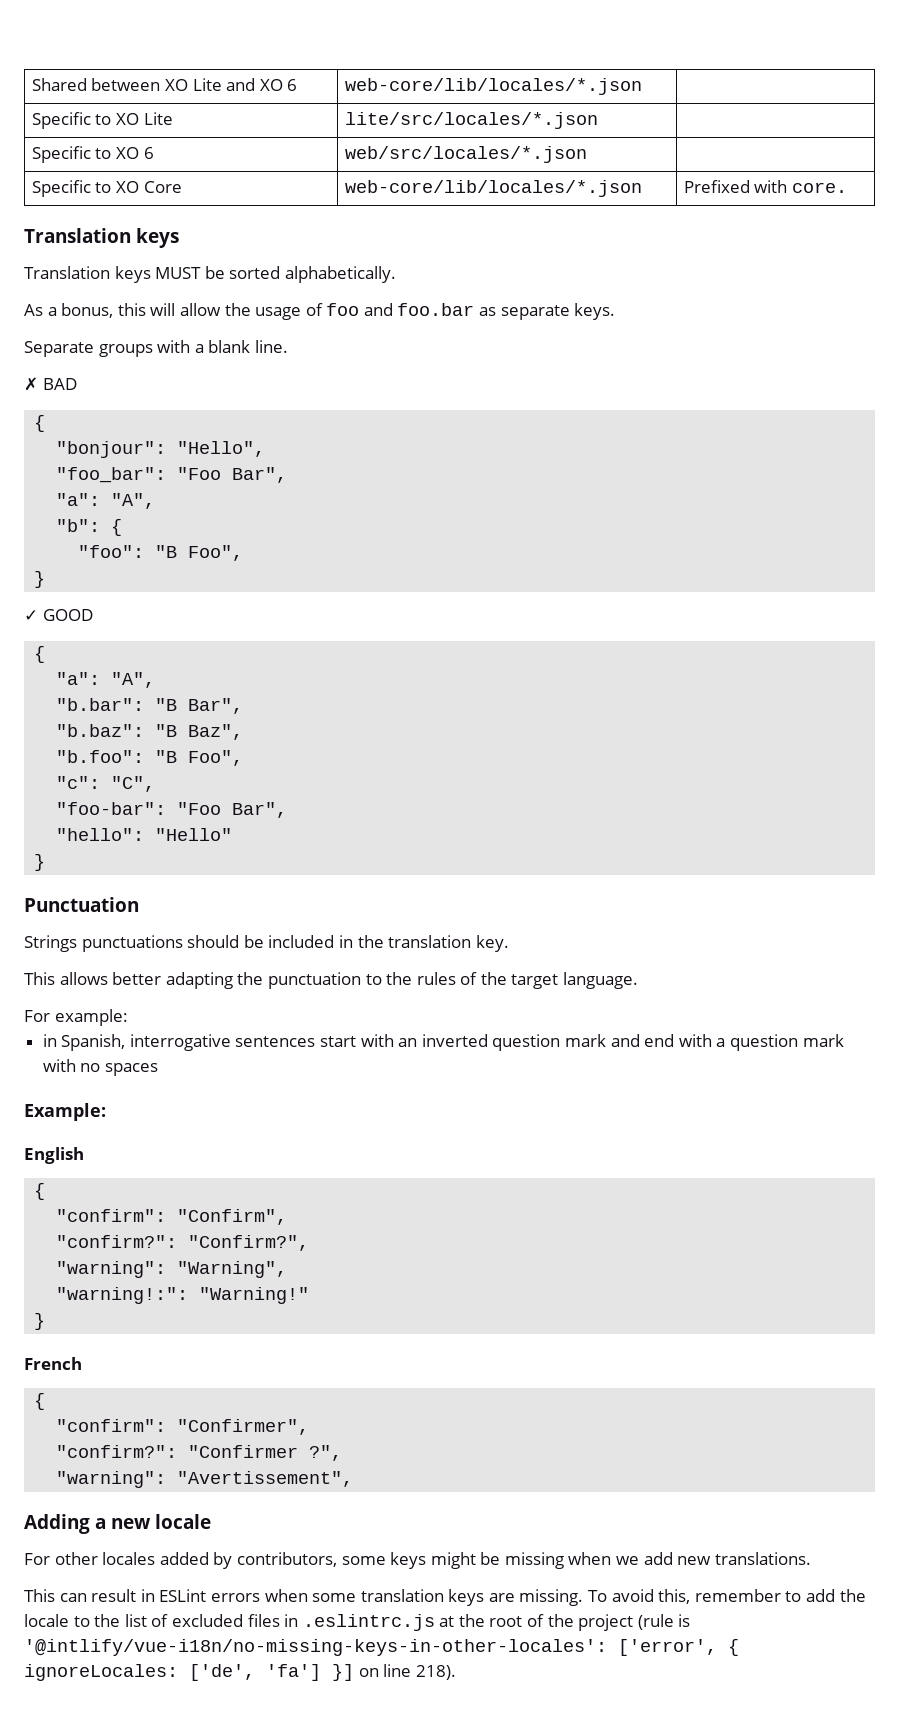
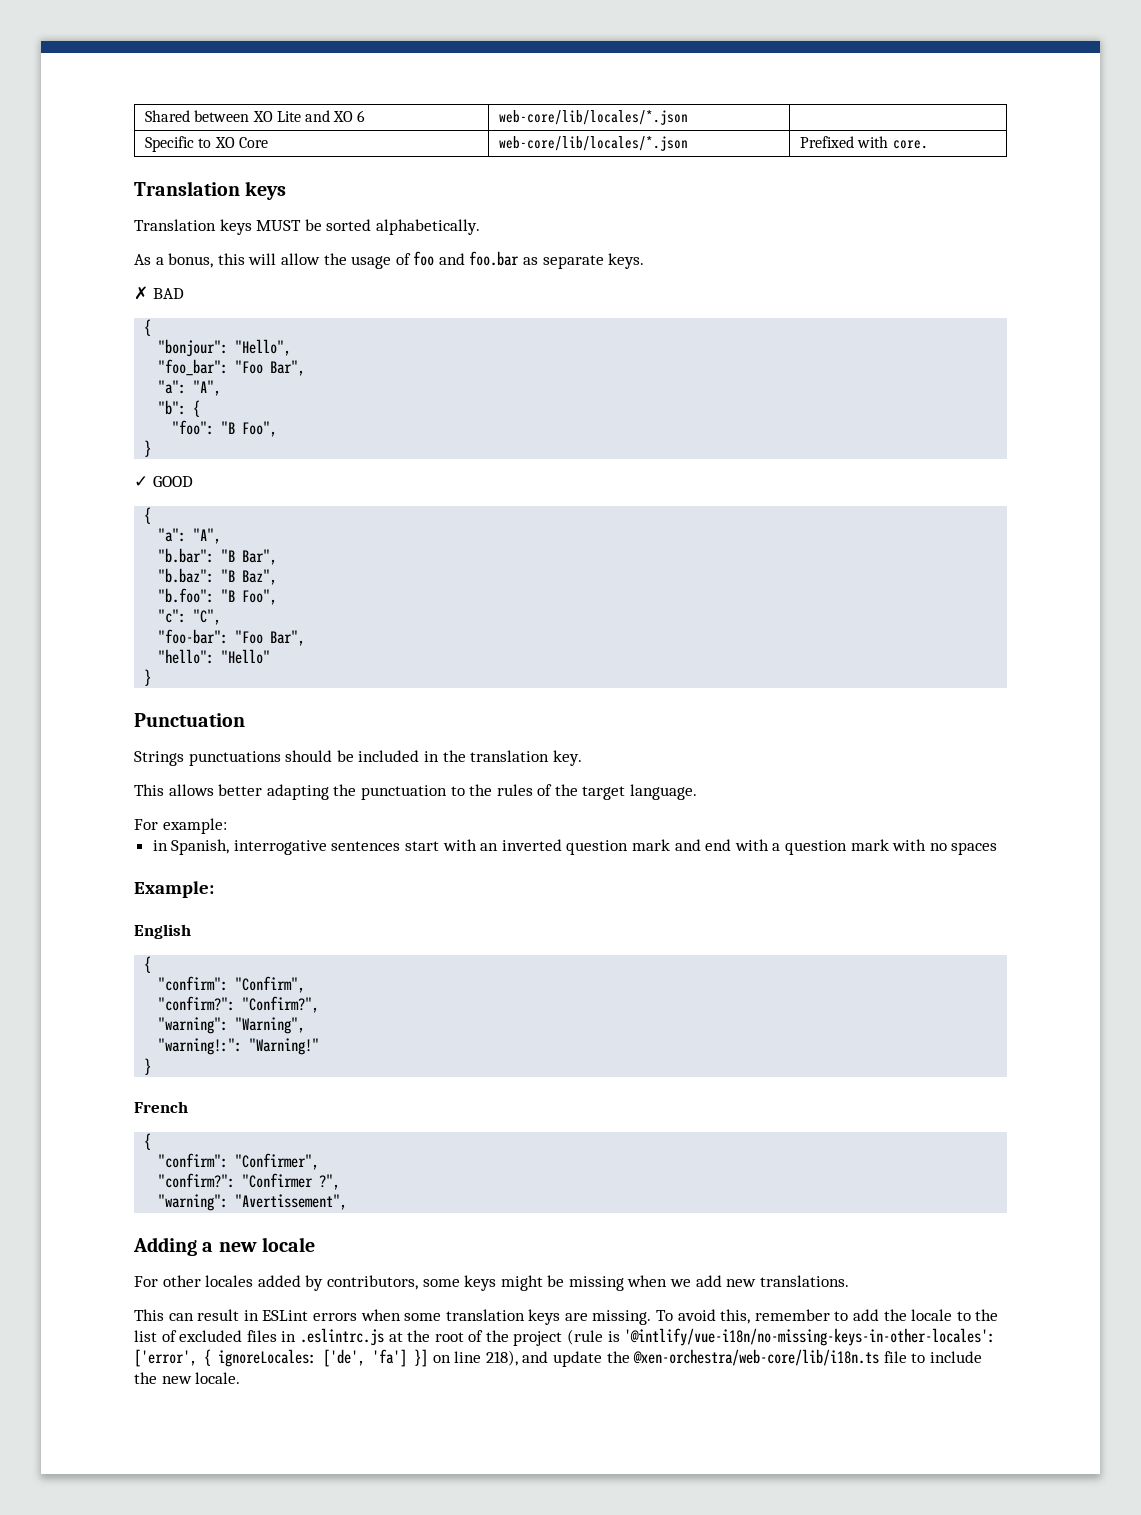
- Specific to XO Lite | lite/src/locales/*.json |
- Specific to XO 6 | web/src/locales/*.json |
- Separate groups with a blank line.
- To avoid this, remember to add the locale to the list of excluded files in .eslintrc.js at the root of the project (rule is '@intlify/vue-i18n/no-missing-keys-in-other-locales': ['error', { ignoreLocales: ['de', 'fa'] }] on line 218).
+ To avoid this, remember to add the locale to the list of excluded files in .eslintrc.js at the root of the project (rule is '@intlify/vue-i18n/no-missing-keys-in-other-locales': ['error', { ignoreLocales: ['de', 'fa'] }] on line 218), and update the @xen-orchestra/web-core/lib/i18n.ts file to include the new locale.

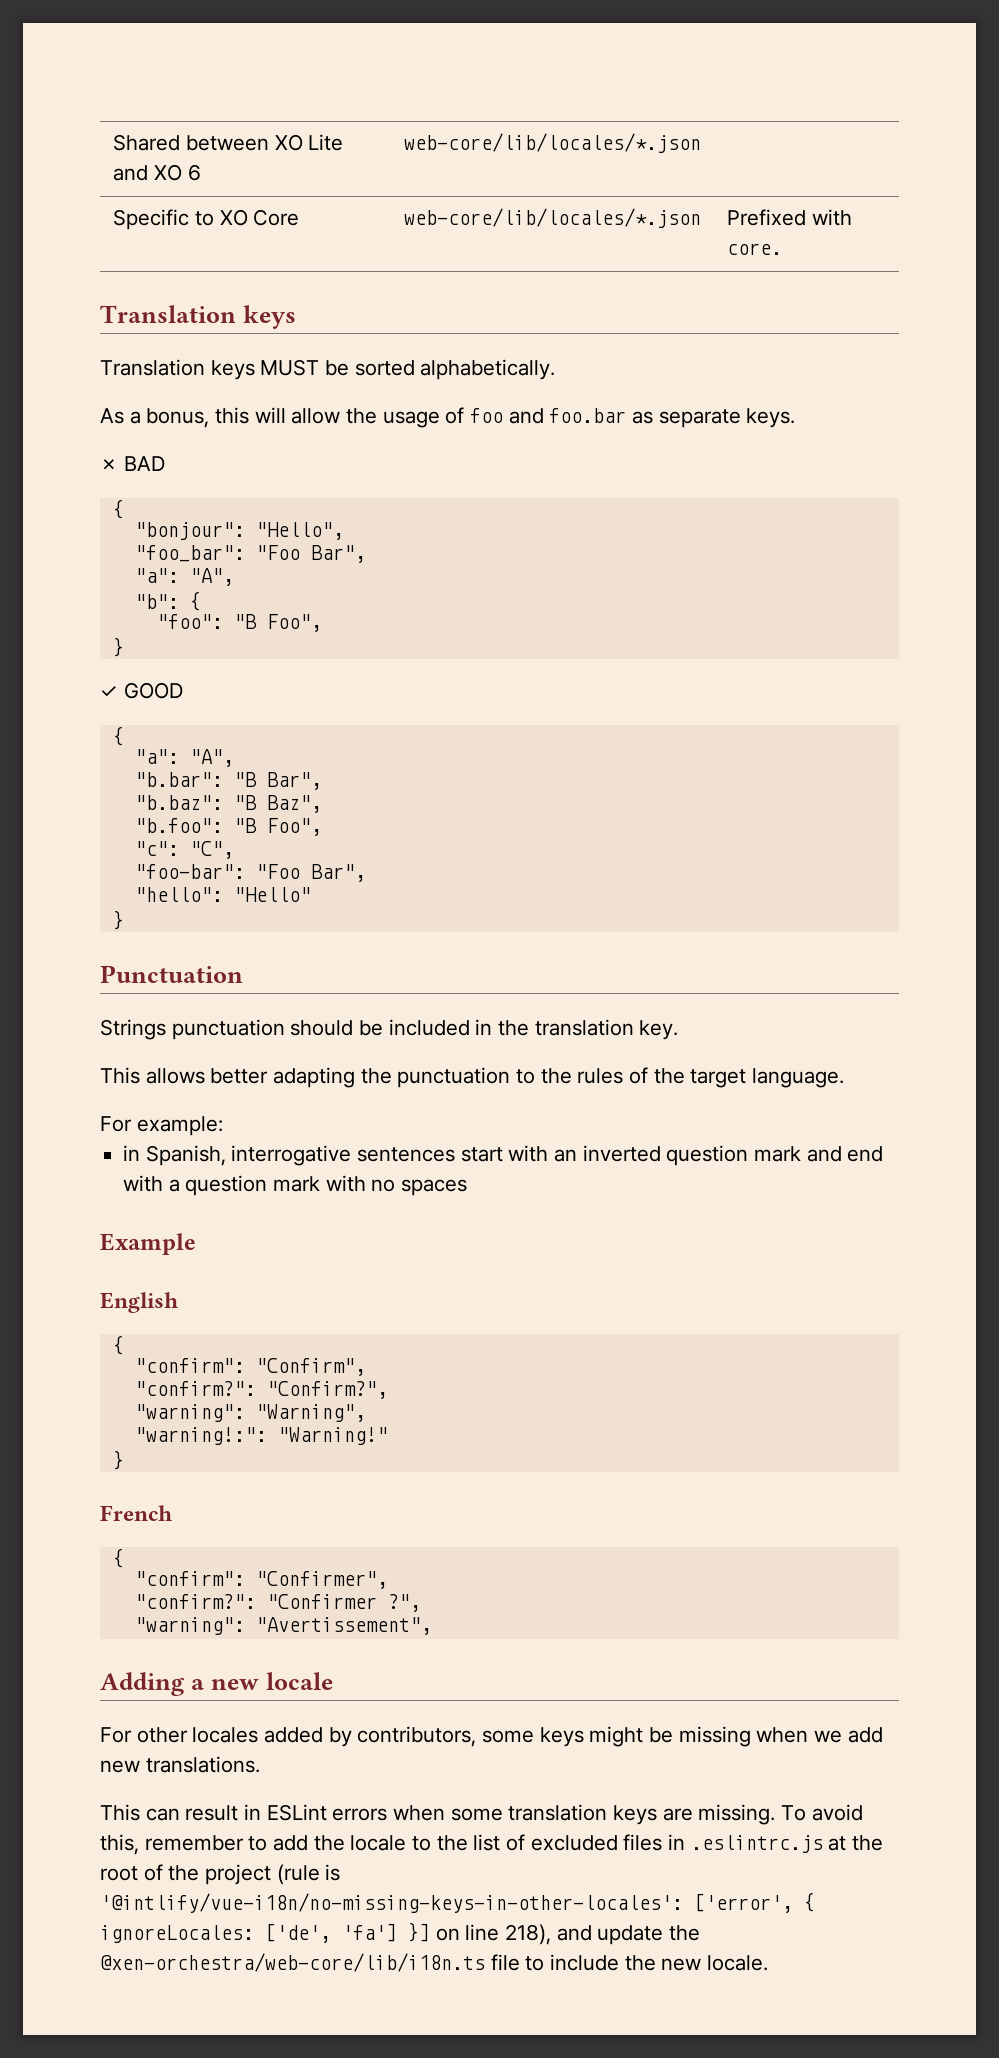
- Strings punctuations should be included in the translation key.
+ Strings punctuation should be included in the translation key.
- Example:
+ Example

